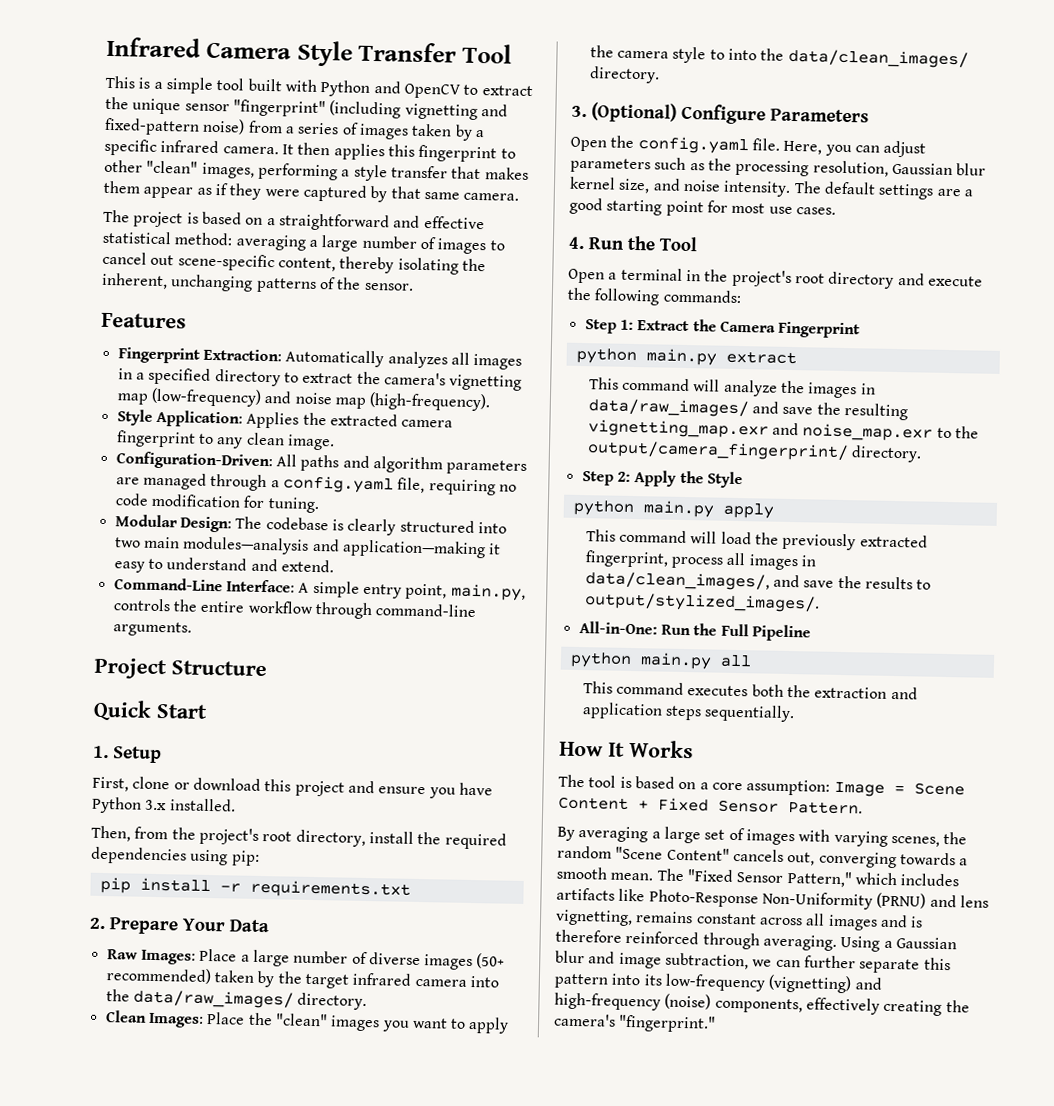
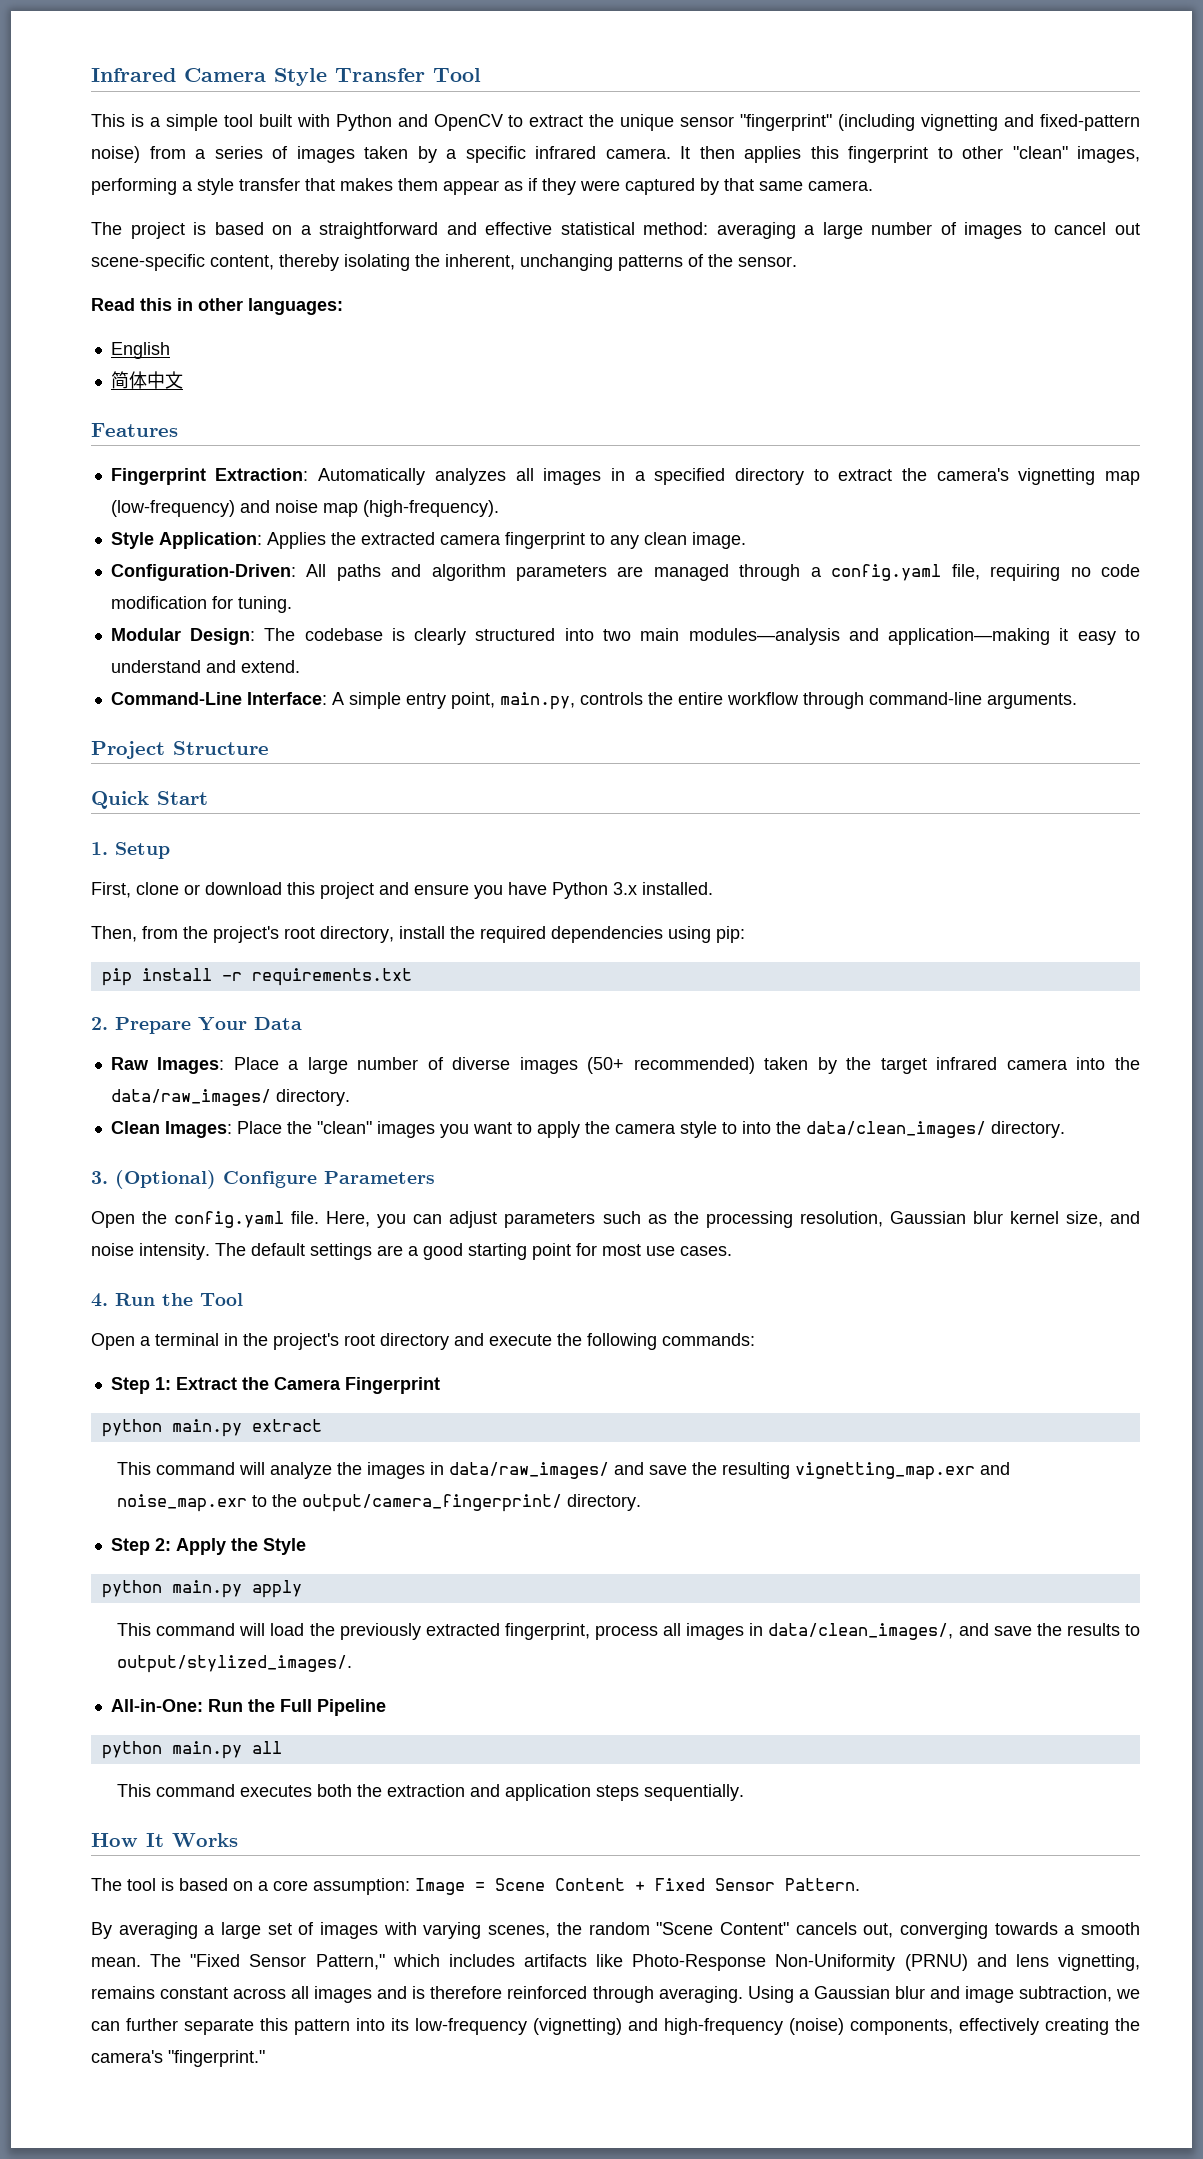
+ Read this in other languages:
+ English
+ 简体中文

